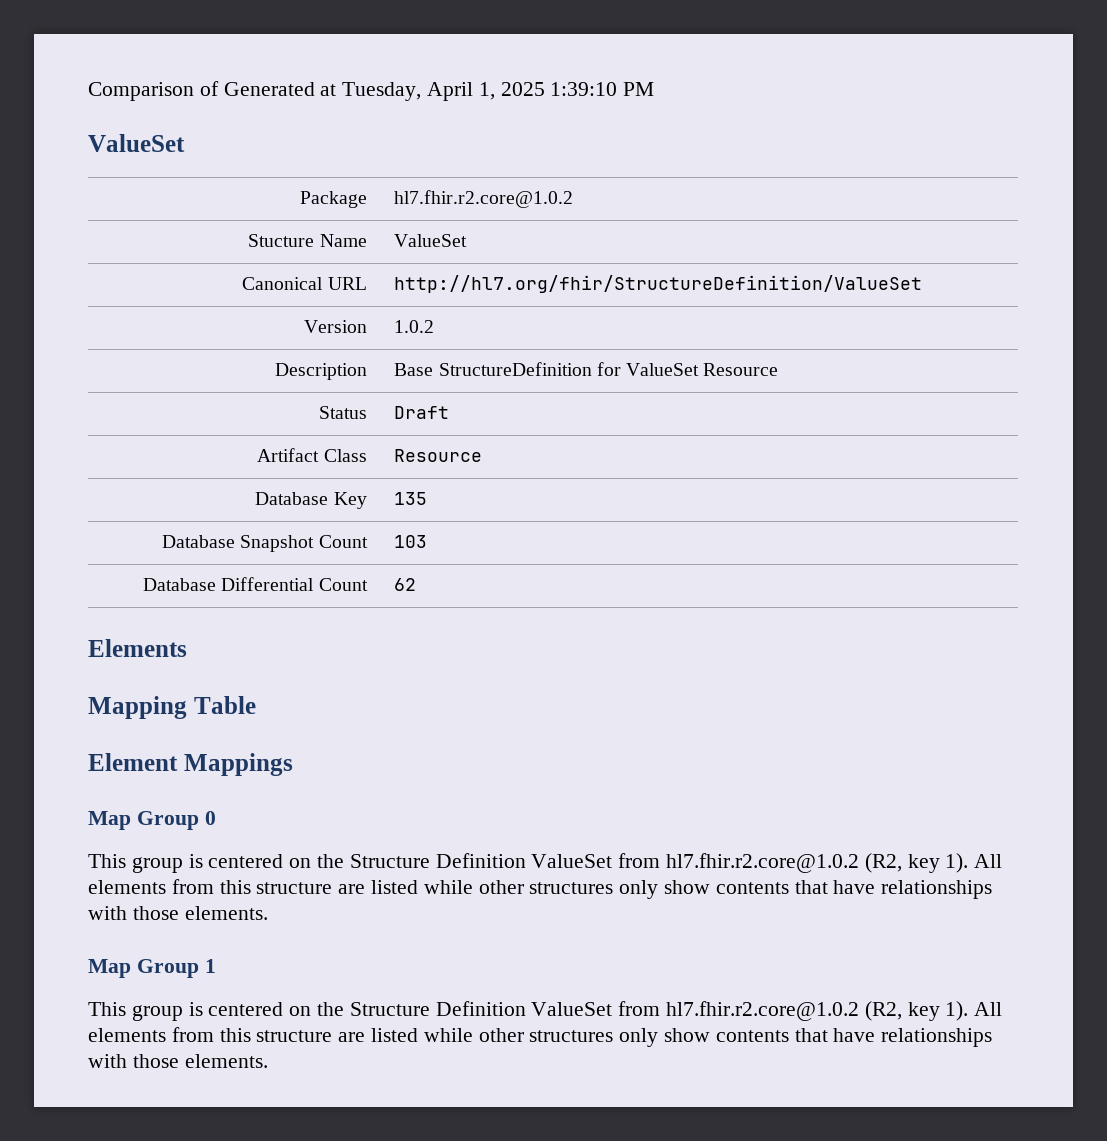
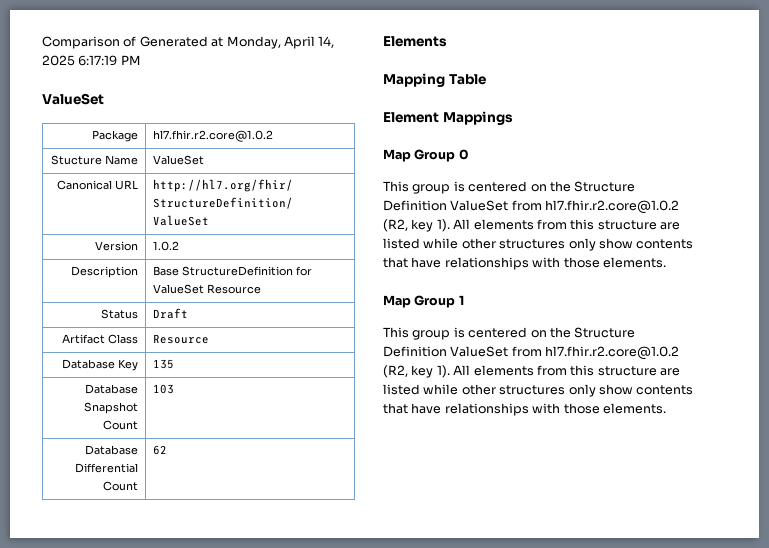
- Comparison of Generated at Tuesday, April 1, 2025 1:39:10 PM
+ Comparison of Generated at Monday, April 14, 2025 6:17:19 PM

